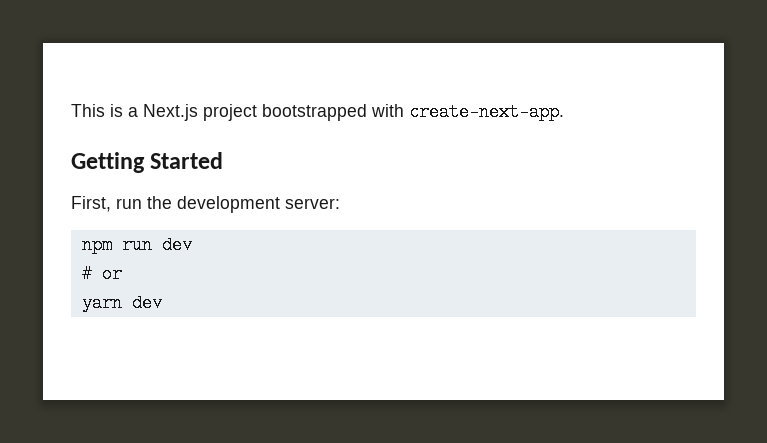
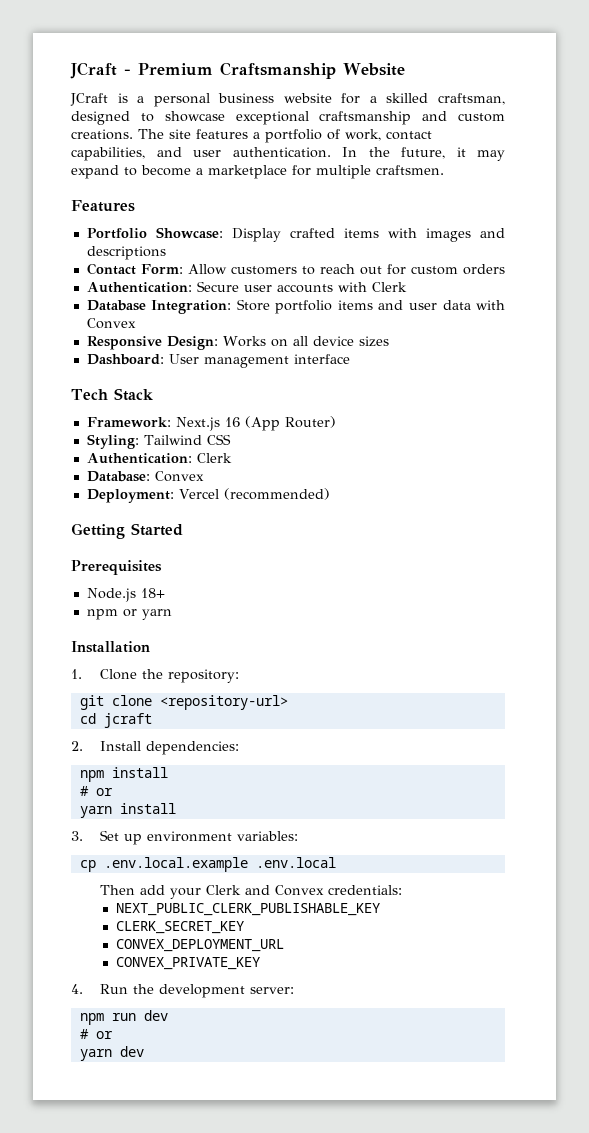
- This is a Next.js project bootstrapped with create-next-app.
+ JCraft - Premium Craftsmanship Website
+ JCraft is a personal business website for a skilled craftsman, designed to showcase exceptional craftsmanship and custom creations. The site features a portfolio of work, contact capabilities, and user authentication. In the future, it may expand to become a marketplace for multiple craftsmen.
+ Features
+ Portfolio Showcase: Display crafted items with images and descriptions
+ Contact Form: Allow customers to reach out for custom orders
+ Authentication: Secure user accounts with Clerk
+ Database Integration: Store portfolio items and user data with Convex
+ Responsive Design: Works on all device sizes
+ Dashboard: User management interface
+ Tech Stack
+ Framework: Next.js 16 (App Router)
+ Styling: Tailwind CSS
+ Authentication: Clerk
+ Database: Convex
+ Deployment: Vercel (recommended)
  Getting Started
- First, run the development server:
+ Prerequisites
+ Node.js 18+
+ npm or yarn
+ Installation
+ 1. Clone the repository:
+ git clone <repository-url>
+ cd jcraft
+ 2. Install dependencies:
+ npm install
+ # or
+ yarn install
+ 3. Set up environment variables:
+ cp .env.local.example .env.local
+ Then add your Clerk and Convex credentials:
+ NEXT_PUBLIC_CLERK_PUBLISHABLE_KEY
+ CLERK_SECRET_KEY
+ CONVEX_DEPLOYMENT_URL
+ CONVEX_PRIVATE_KEY
+ 4. Run the development server:

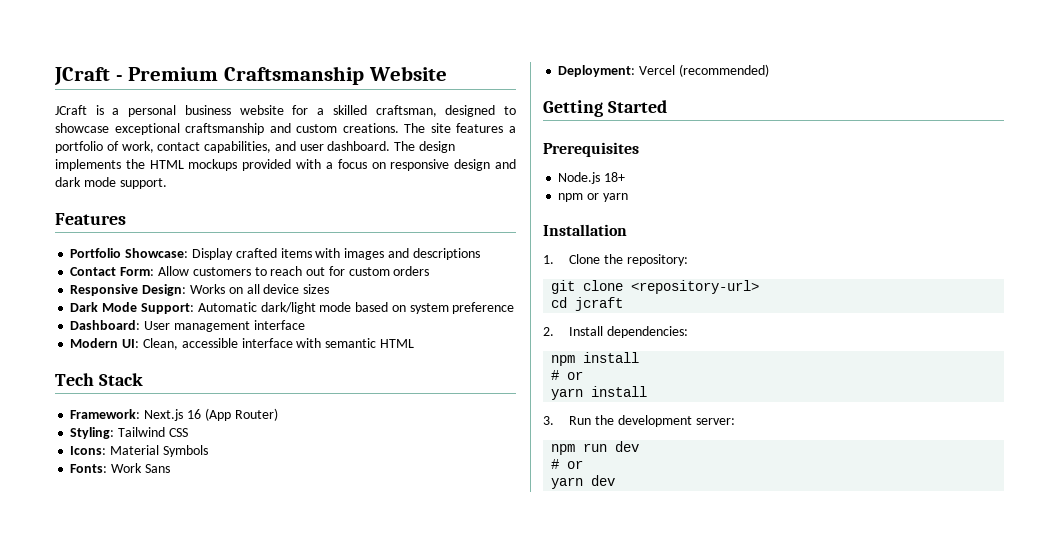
- The site features a portfolio of work, contact capabilities, and user authentication. In the future, it may expand to become a marketplace for multiple craftsmen.
+ The site features a portfolio of work, contact capabilities, and user dashboard. The design implements the HTML mockups provided with a focus on responsive design and dark mode support.
- Authentication: Secure user accounts with Clerk
- Database Integration: Store portfolio items and user data with Convex
+ Dark Mode Support: Automatic dark/light mode based on system preference
  Dashboard: User management interface
+ Modern UI: Clean, accessible interface with semantic HTML
- Authentication: Clerk
- Database: Convex
+ Icons: Material Symbols
+ Fonts: Work Sans
- 3. Set up environment variables:
- cp .env.local.example .env.local
- Then add your Clerk and Convex credentials:
- NEXT_PUBLIC_CLERK_PUBLISHABLE_KEY
- CLERK_SECRET_KEY
- CONVEX_DEPLOYMENT_URL
- CONVEX_PRIVATE_KEY
- 4. Run the development server:
+ 3. Run the development server:

